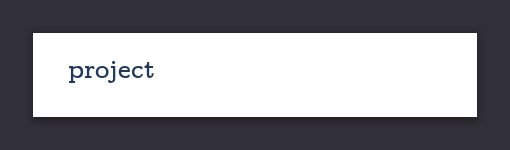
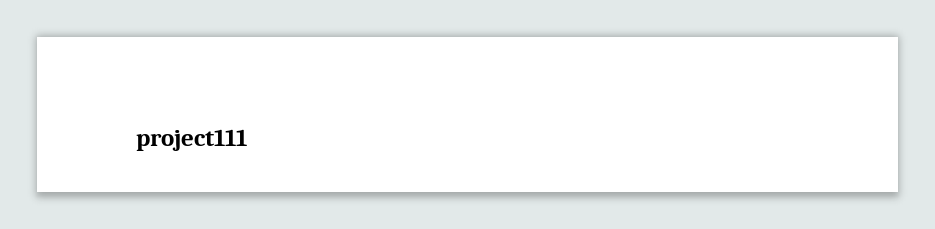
- project
+ project111

